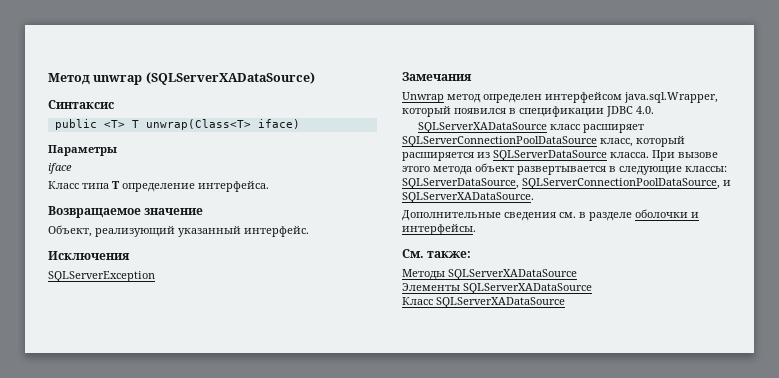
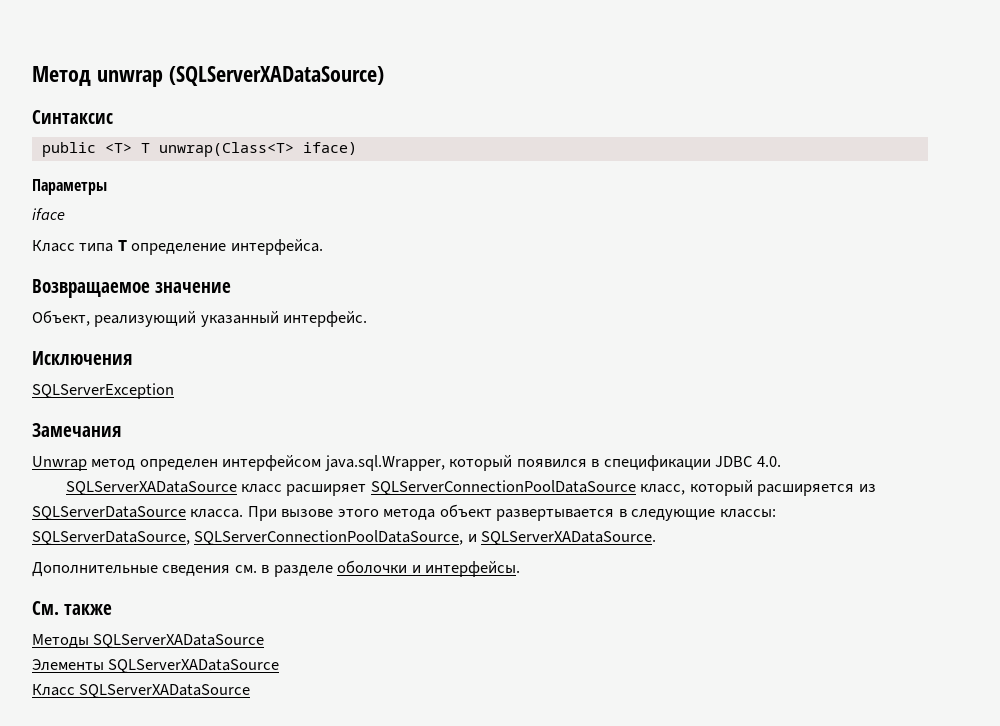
- См. также:
+ См. также

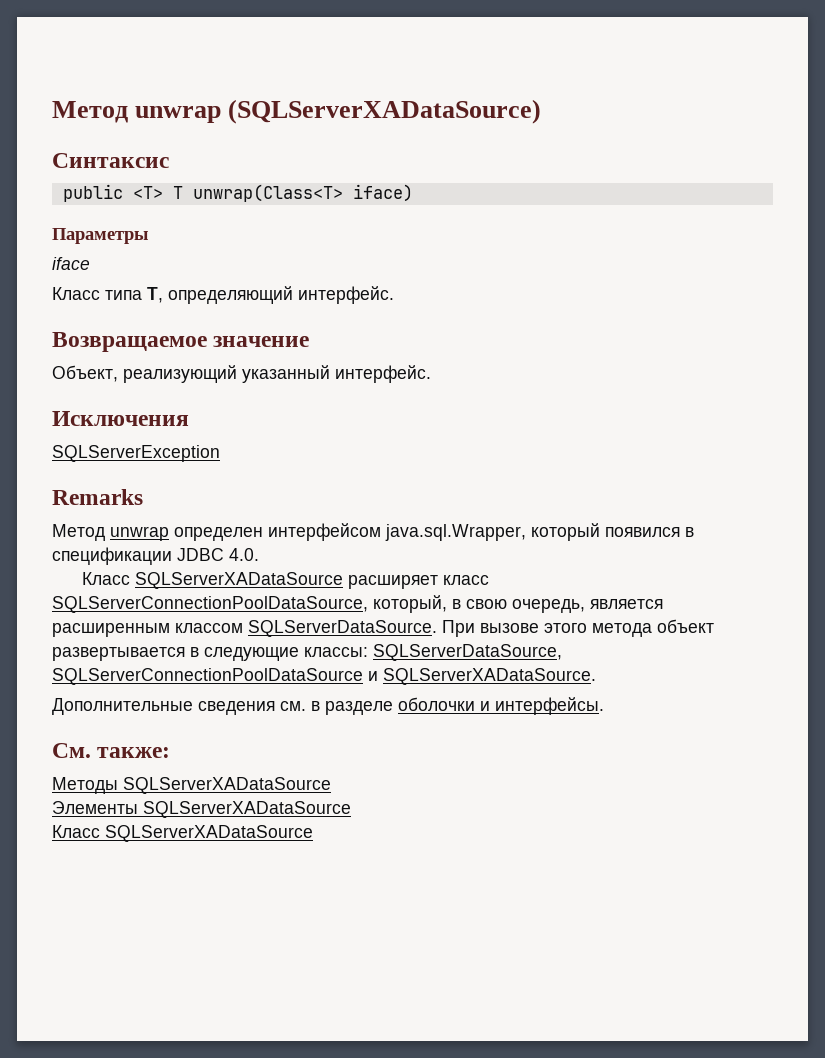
- Класс типа T определение интерфейса.
+ Класс типа T, определяющий интерфейс.
- Замечания
- Unwrap метод определен интерфейсом java.sql.Wrapper, который появился в спецификации JDBC 4.0.
+ Remarks
+ Метод unwrap определен интерфейсом java.sql.Wrapper, который появился в спецификации JDBC 4.0.
- SQLServerXADataSource класс расширяет SQLServerConnectionPoolDataSource класс, который расширяется из SQLServerDataSource класса.
+ Класс SQLServerXADataSource расширяет класс SQLServerConnectionPoolDataSource, который, в свою очередь, является расширенным классом SQLServerDataSource.
- При вызове этого метода объект развертывается в следующие классы: SQLServerDataSource, SQLServerConnectionPoolDataSource, и SQLServerXADataSource.
+ При вызове этого метода объект развертывается в следующие классы: SQLServerDataSource, SQLServerConnectionPoolDataSource и SQLServerXADataSource.
- См. также
+ См. также:

